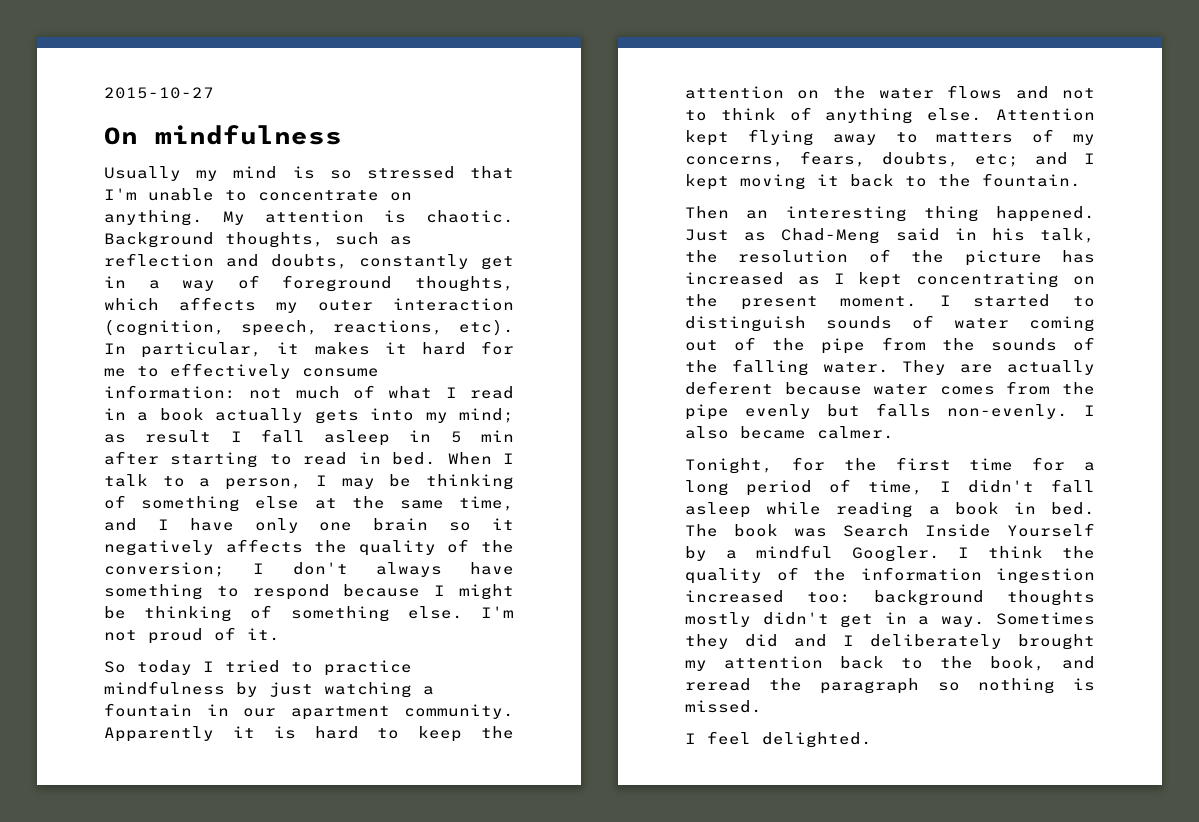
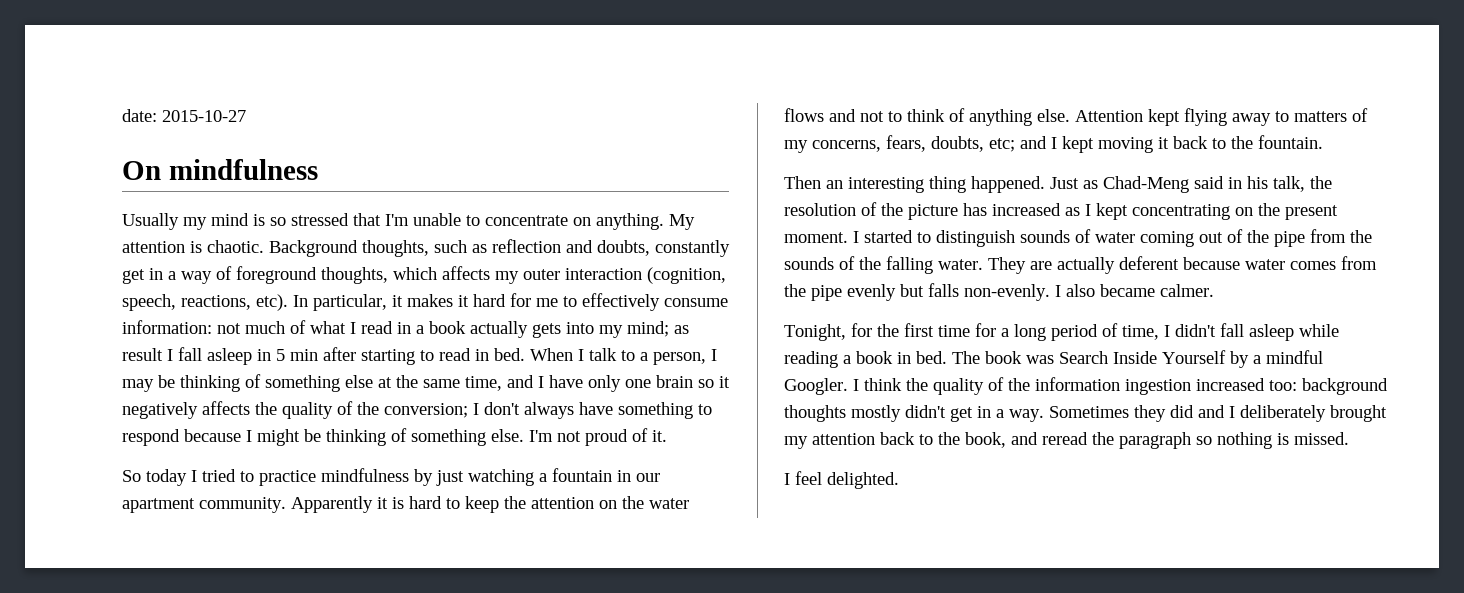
- 2015-10-27
+ date: 2015-10-27

